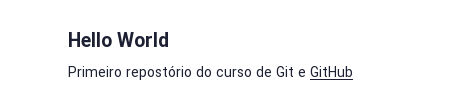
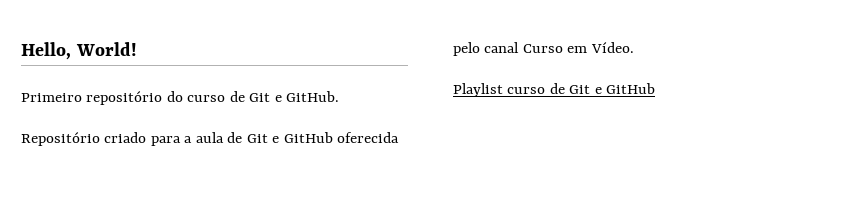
- Hello World
+ Hello, World!
- Primeiro repostório do curso de Git e GitHub
+ Primeiro repositório do curso de Git e GitHub.
+ Repositório criado para a aula de Git e GitHub oferecida pelo canal Curso em Vídeo.
+ Playlist curso de Git e GitHub

